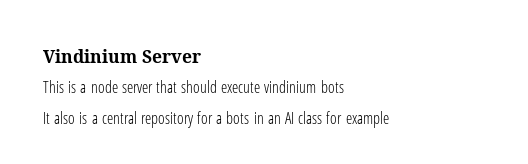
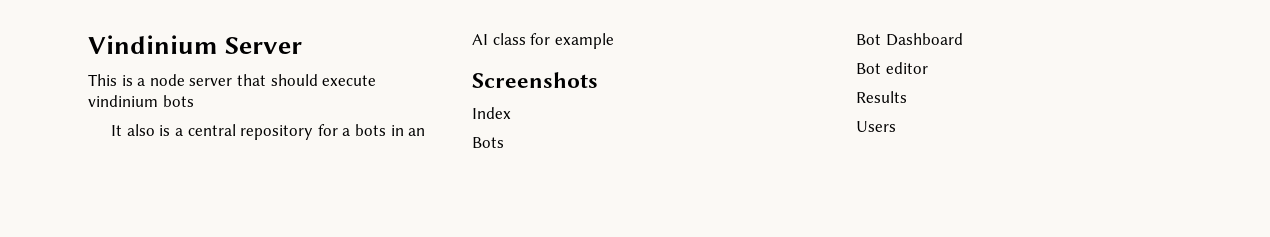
+ Screenshots
+ Index
+ Bots
+ Bot Dashboard
+ Bot editor
+ Results
+ Users

